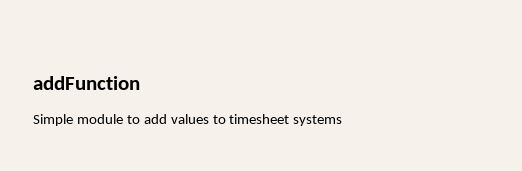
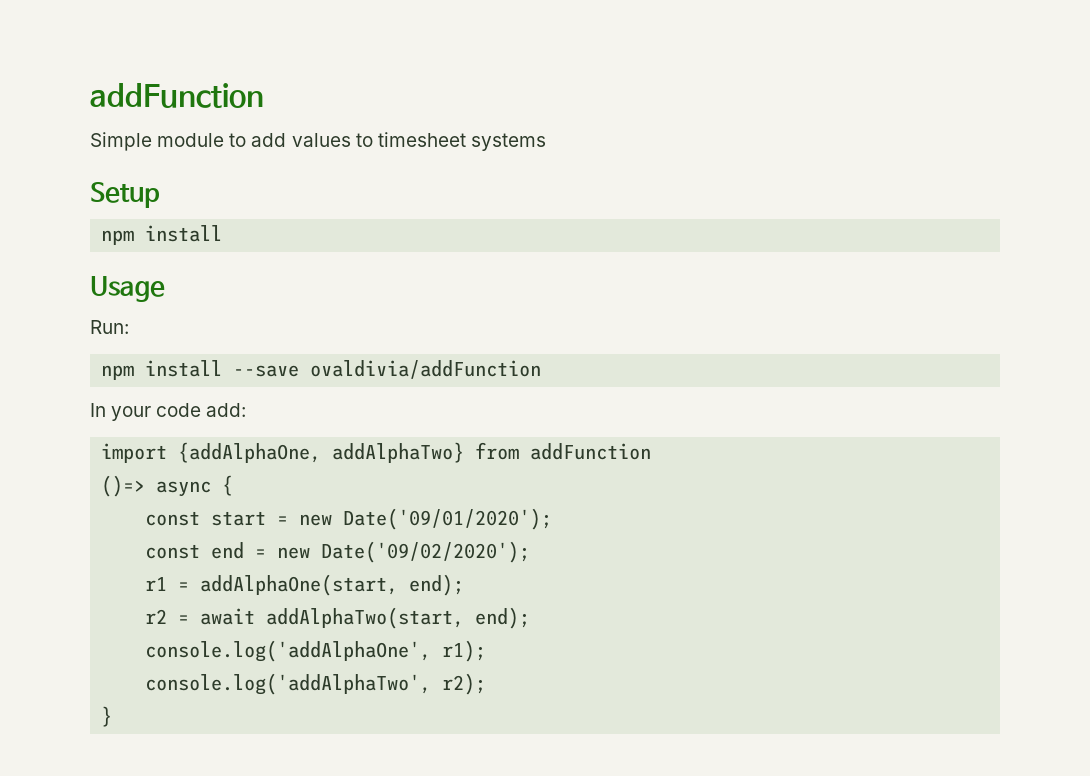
+ Setup
+ npm install
+ Usage
+ Run:
+ npm install --save ovaldivia/addFunction
+ In your code add:
+ import {addAlphaOne, addAlphaTwo} from addFunction
+ ()=> async {
+ const start = new Date('09/01/2020');
+ const end = new Date('09/02/2020');
+ r1 = addAlphaOne(start, end);
+ r2 = await addAlphaTwo(start, end);
+ console.log('addAlphaOne', r1);
+ console.log('addAlphaTwo', r2);
+ }

